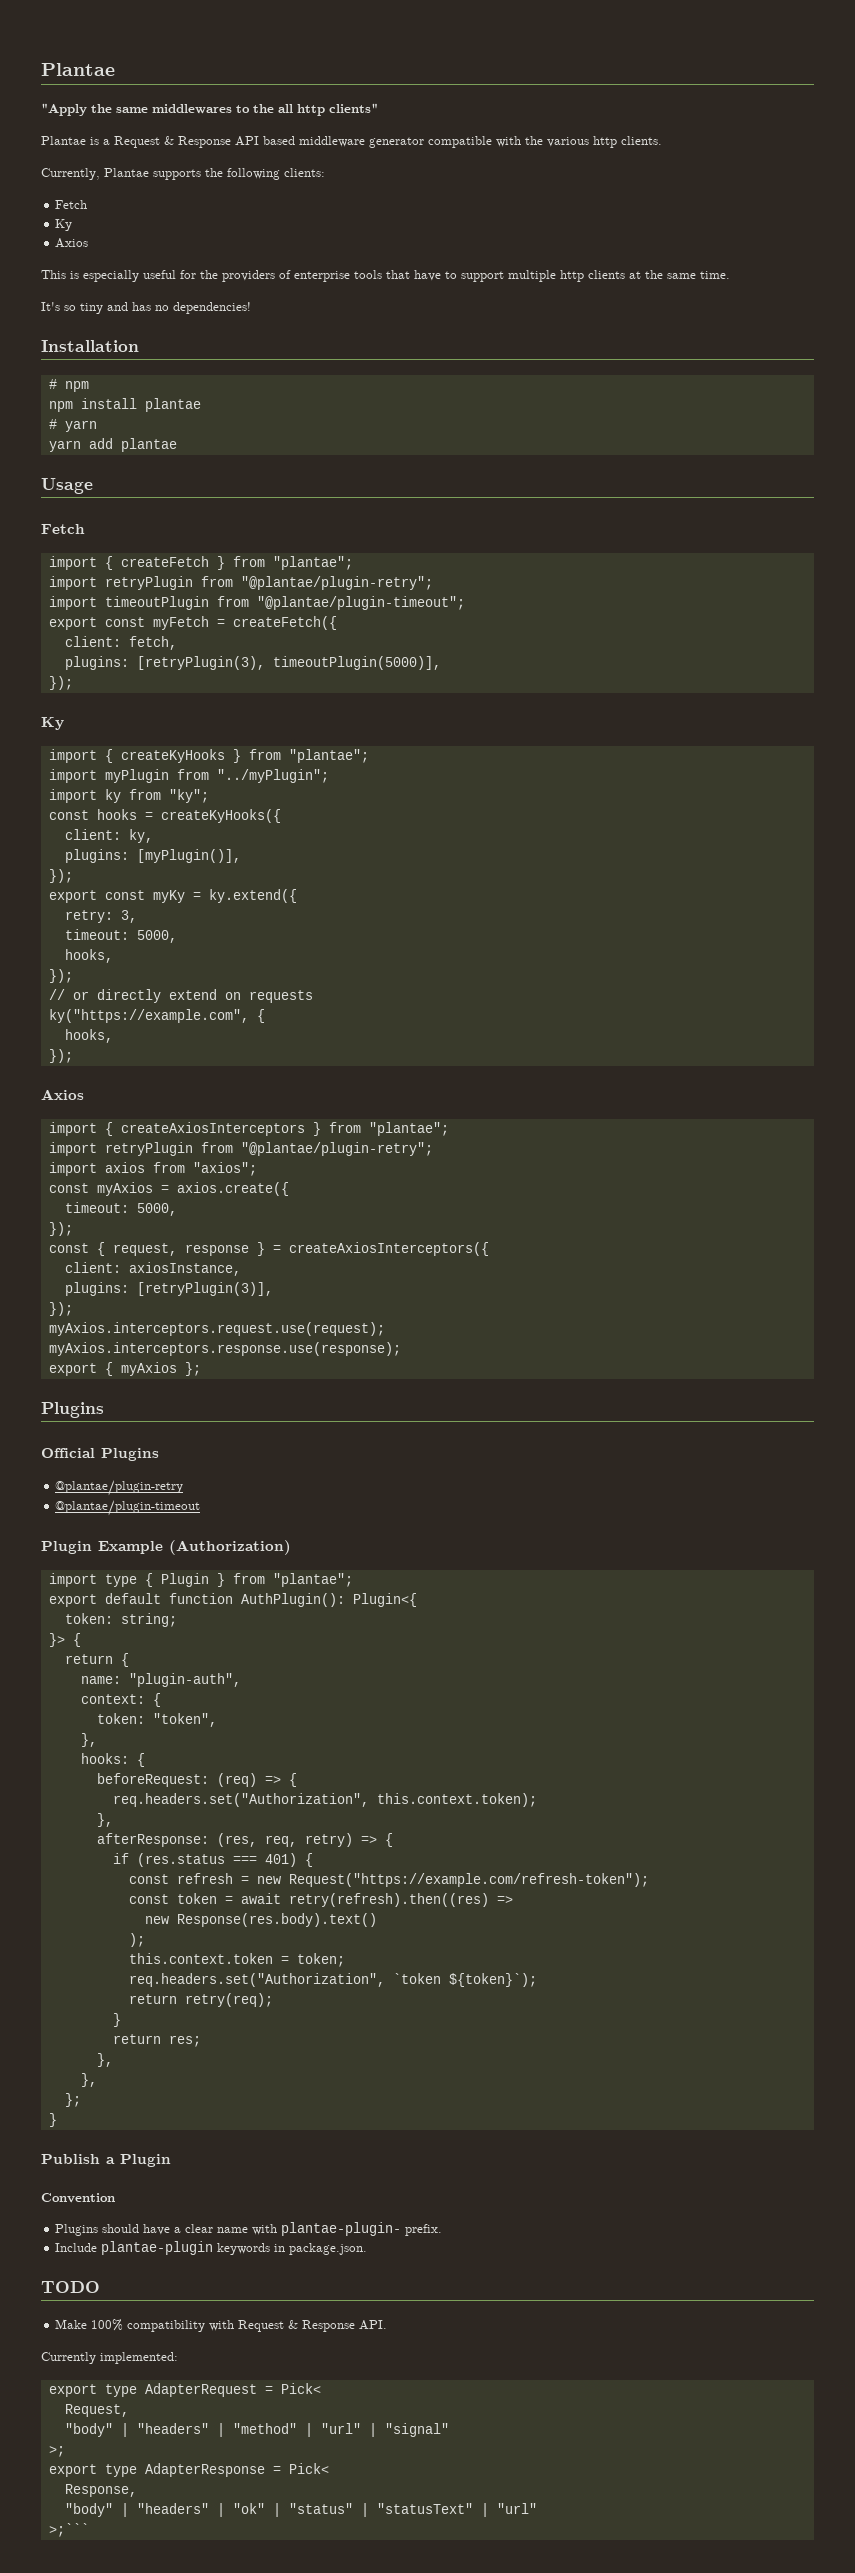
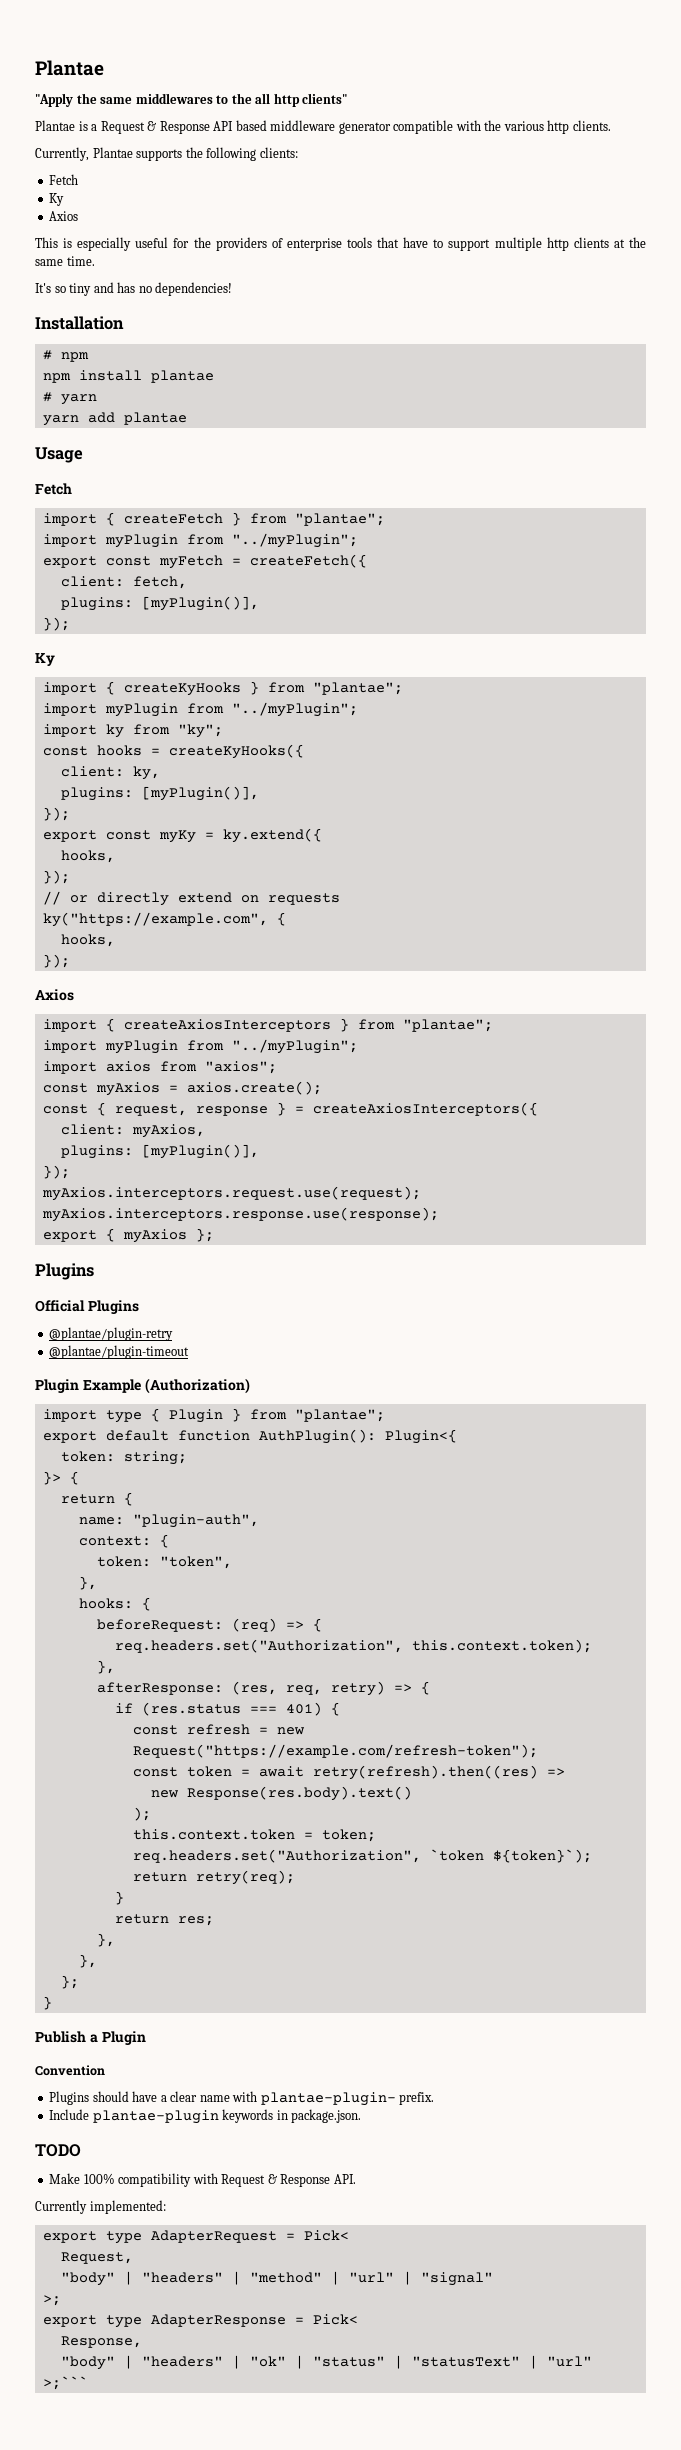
  import { createFetch } from "plantae";
- import retryPlugin from "@plantae/plugin-retry";
- import timeoutPlugin from "@plantae/plugin-timeout";
+ import myPlugin from "../myPlugin";
  client: fetch,
- plugins: [retryPlugin(3), timeoutPlugin(5000)],
+ plugins: [myPlugin()],
- retry: 3,
- timeout: 5000,
  import { createAxiosInterceptors } from "plantae";
- import retryPlugin from "@plantae/plugin-retry";
+ import myPlugin from "../myPlugin";
- const myAxios = axios.create({
- timeout: 5000,
- });
+ const myAxios = axios.create();
- client: axiosInstance,
- plugins: [retryPlugin(3)],
+ client: myAxios,
+ plugins: [myPlugin()],

